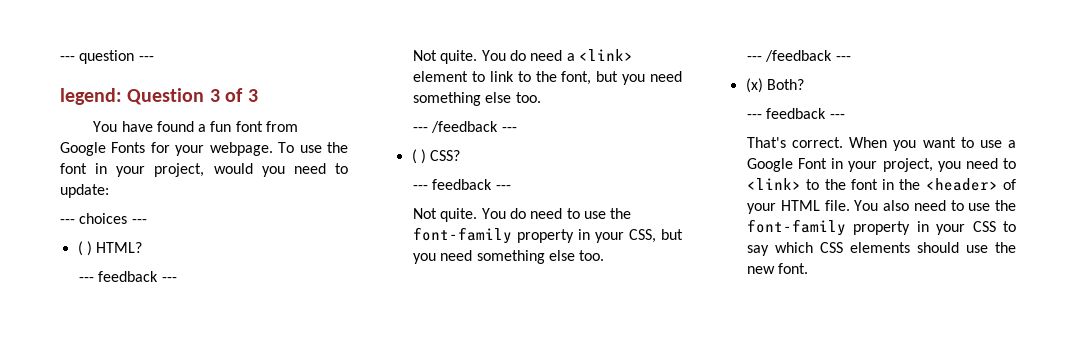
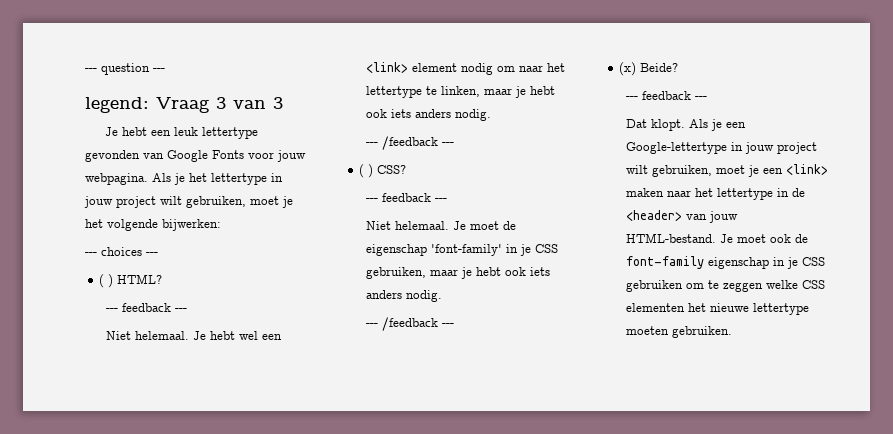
- legend: Question 3 of 3
- You have found a fun font from Google Fonts for your webpage. To use the font in your project, would you need to update:
+ legend: Vraag 3 van 3
+ Je hebt een leuk lettertype gevonden van Google Fonts voor jouw webpagina. Als je het lettertype in jouw project wilt gebruiken, moet je het volgende bijwerken:
- Not quite. You do need a <link> element to link to the font, but you need something else too.
+ Niet helemaal. Je hebt wel een <link> element nodig om naar het lettertype te linken, maar je hebt ook iets anders nodig.
- Not quite. You do need to use the font-family property in your CSS, but you need something else too.
+ Niet helemaal. Je moet de eigenschap 'font-family' in je CSS gebruiken, maar je hebt ook iets anders nodig.
- (x) Both?
+ (x) Beide?
  --- feedback ---
- That's correct. When you want to use a Google Font in your project, you need to <link> to the font in the <header> of your HTML file. You also need to use the font-family property in your CSS to say which CSS elements should use the new font.
+ Dat klopt. Als je een Google-lettertype in jouw project wilt gebruiken, moet je een <link> maken naar het lettertype in de <header> van jouw HTML-bestand. Je moet ook de font-family eigenschap in je CSS gebruiken om te zeggen welke CSS elementen het nieuwe lettertype moeten gebruiken.

